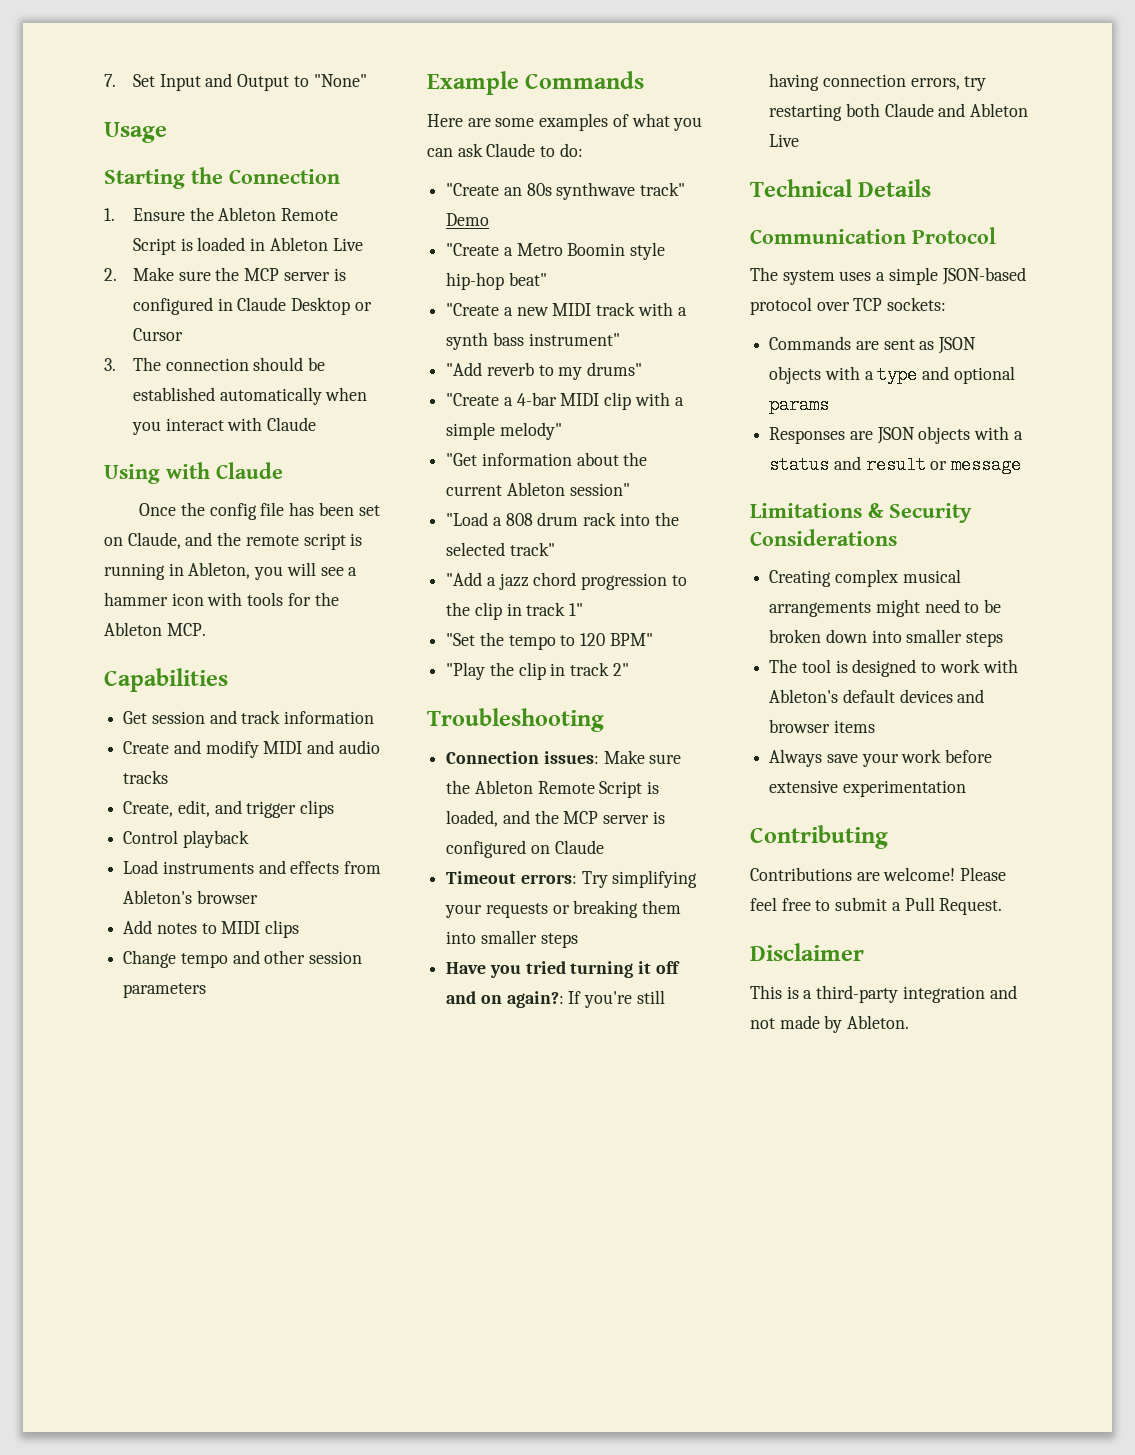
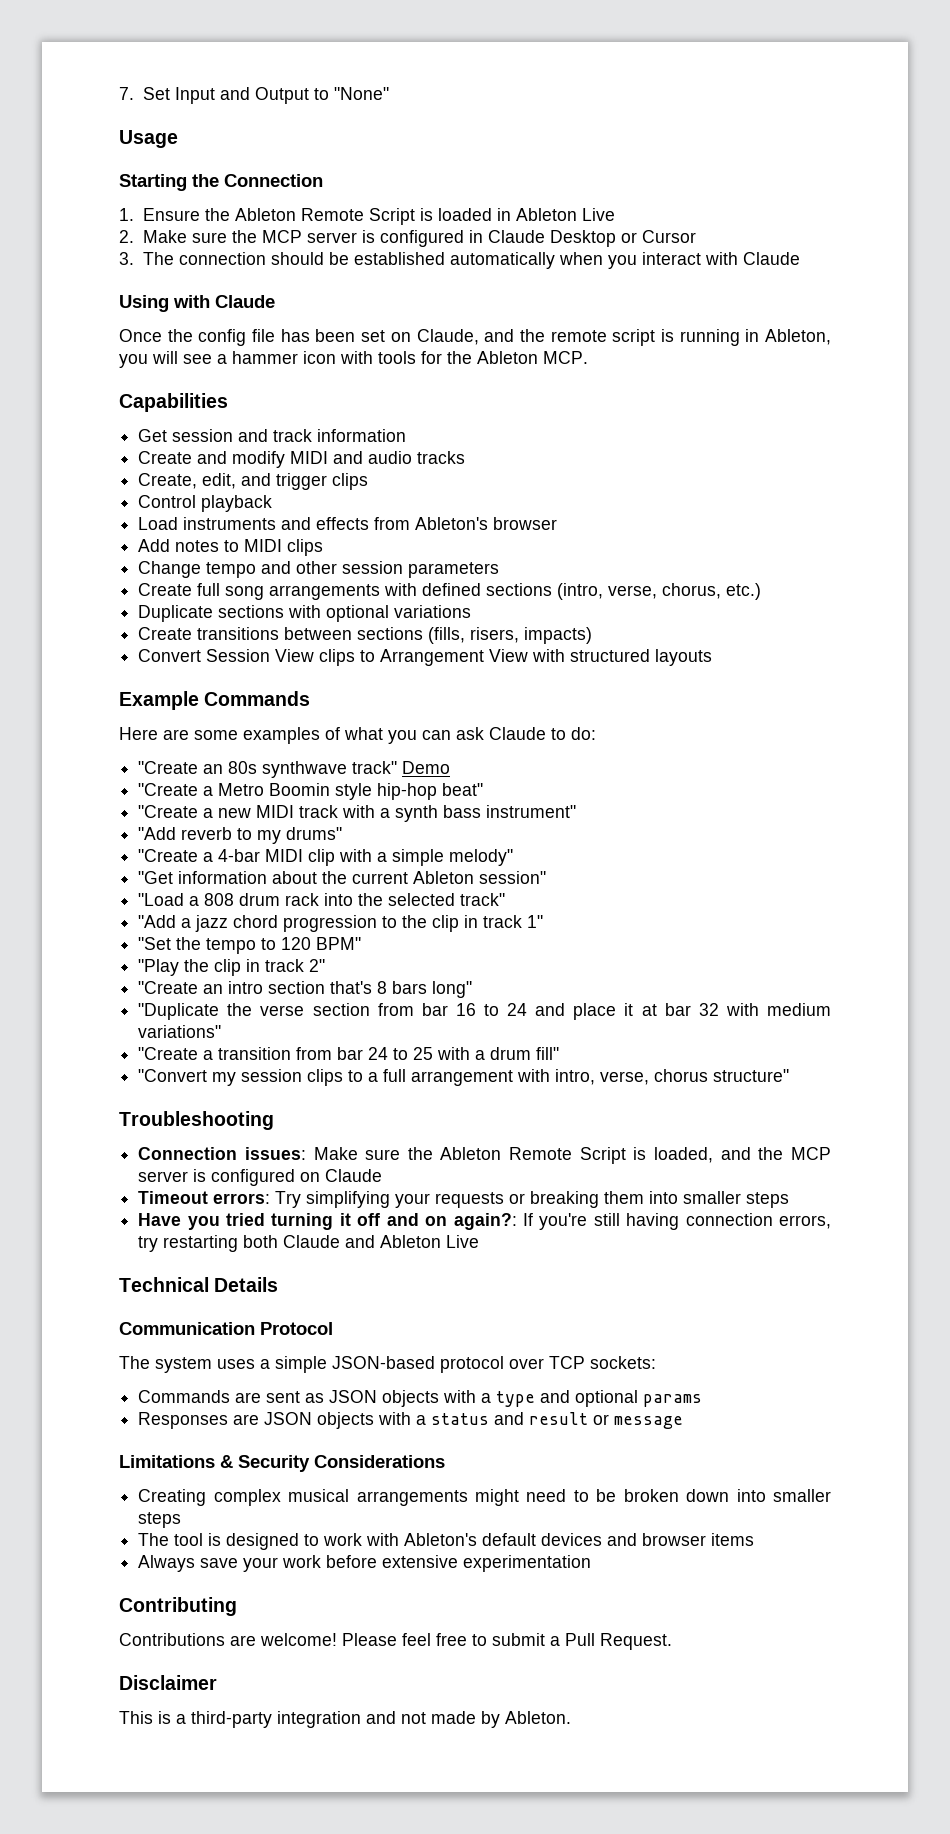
+ Create full song arrangements with defined sections (intro, verse, chorus, etc.)
+ Duplicate sections with optional variations
+ Create transitions between sections (fills, risers, impacts)
+ Convert Session View clips to Arrangement View with structured layouts
+ "Create an intro section that's 8 bars long"
+ "Duplicate the verse section from bar 16 to 24 and place it at bar 32 with medium variations"
+ "Create a transition from bar 24 to 25 with a drum fill"
+ "Convert my session clips to a full arrangement with intro, verse, chorus structure"

